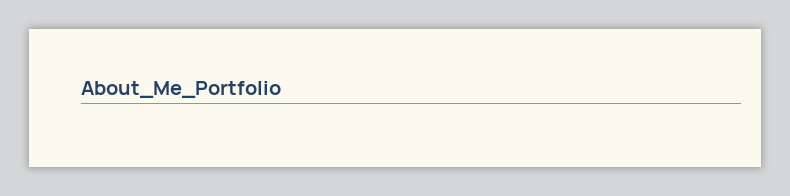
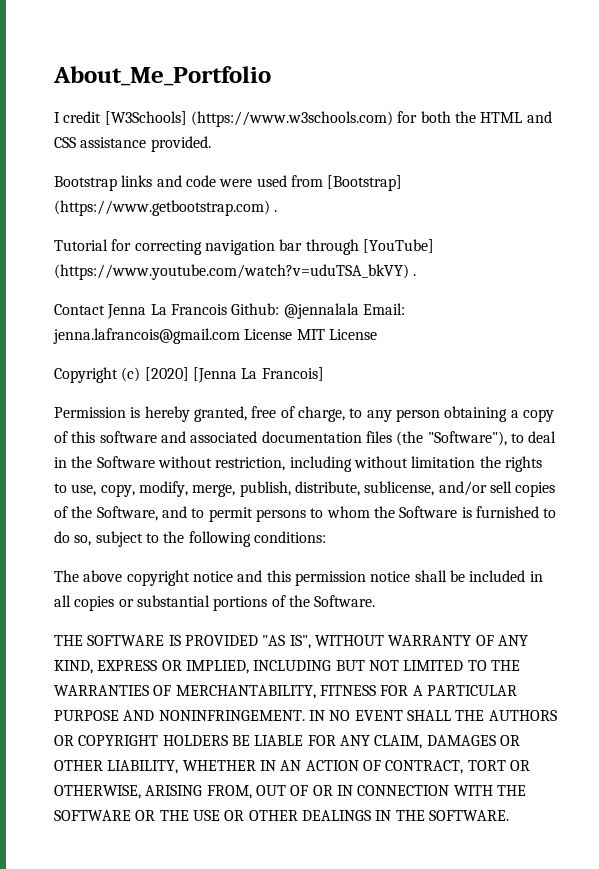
+ I credit [W3Schools] (https://www.w3schools.com) for both the HTML and CSS assistance provided.
+ Bootstrap links and code were used from [Bootstrap] (https://www.getbootstrap.com) .
+ Tutorial for correcting navigation bar through [YouTube] (https://www.youtube.com/watch?v=uduTSA_bkVY) .
+ Contact Jenna La Francois Github: @jennalala Email: jenna.lafrancois@gmail.com License MIT License
+ Copyright (c) [2020] [Jenna La Francois]
+ Permission is hereby granted, free of charge, to any person obtaining a copy of this software and associated documentation files (the "Software"), to deal in the Software without restriction, including without limitation the rights to use, copy, modify, merge, publish, distribute, sublicense, and/or sell copies of the Software, and to permit persons to whom the Software is furnished to do so, subject to the following conditions:
+ The above copyright notice and this permission notice shall be included in all copies or substantial portions of the Software.
+ THE SOFTWARE IS PROVIDED "AS IS", WITHOUT WARRANTY OF ANY KIND, EXPRESS OR IMPLIED, INCLUDING BUT NOT LIMITED TO THE WARRANTIES OF MERCHANTABILITY, FITNESS FOR A PARTICULAR PURPOSE AND NONINFRINGEMENT. IN NO EVENT SHALL THE AUTHORS OR COPYRIGHT HOLDERS BE LIABLE FOR ANY CLAIM, DAMAGES OR OTHER LIABILITY, WHETHER IN AN ACTION OF CONTRACT, TORT OR OTHERWISE, ARISING FROM, OUT OF OR IN CONNECTION WITH THE SOFTWARE OR THE USE OR OTHER DEALINGS IN THE SOFTWARE.

